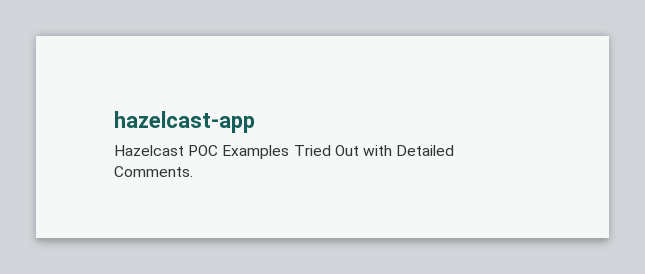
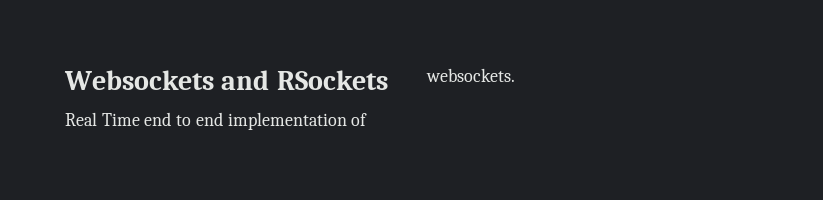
- hazelcast-app
- Hazelcast POC Examples Tried Out with Detailed Comments.
+ Websockets and RSockets
+ Real Time end to end implementation of websockets.

